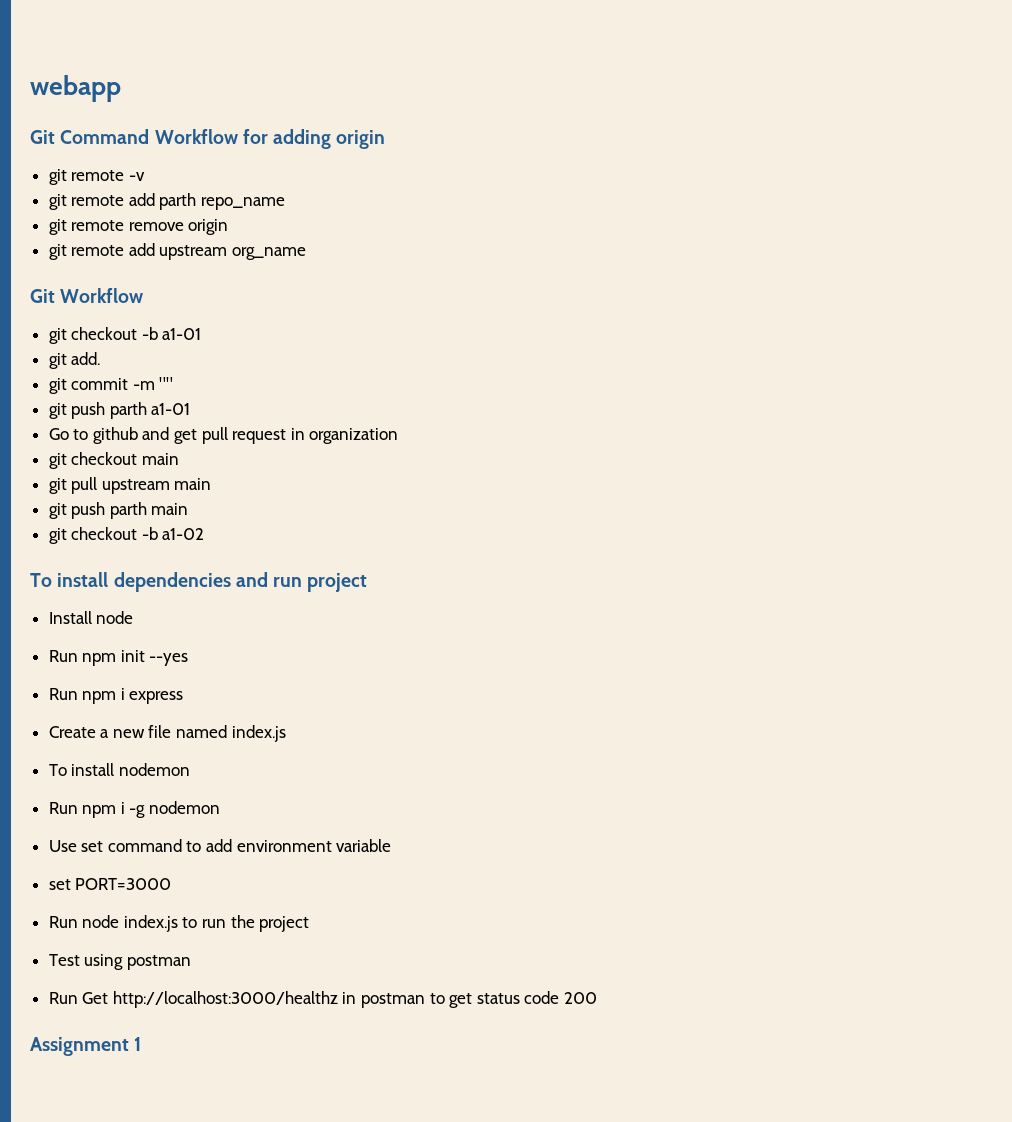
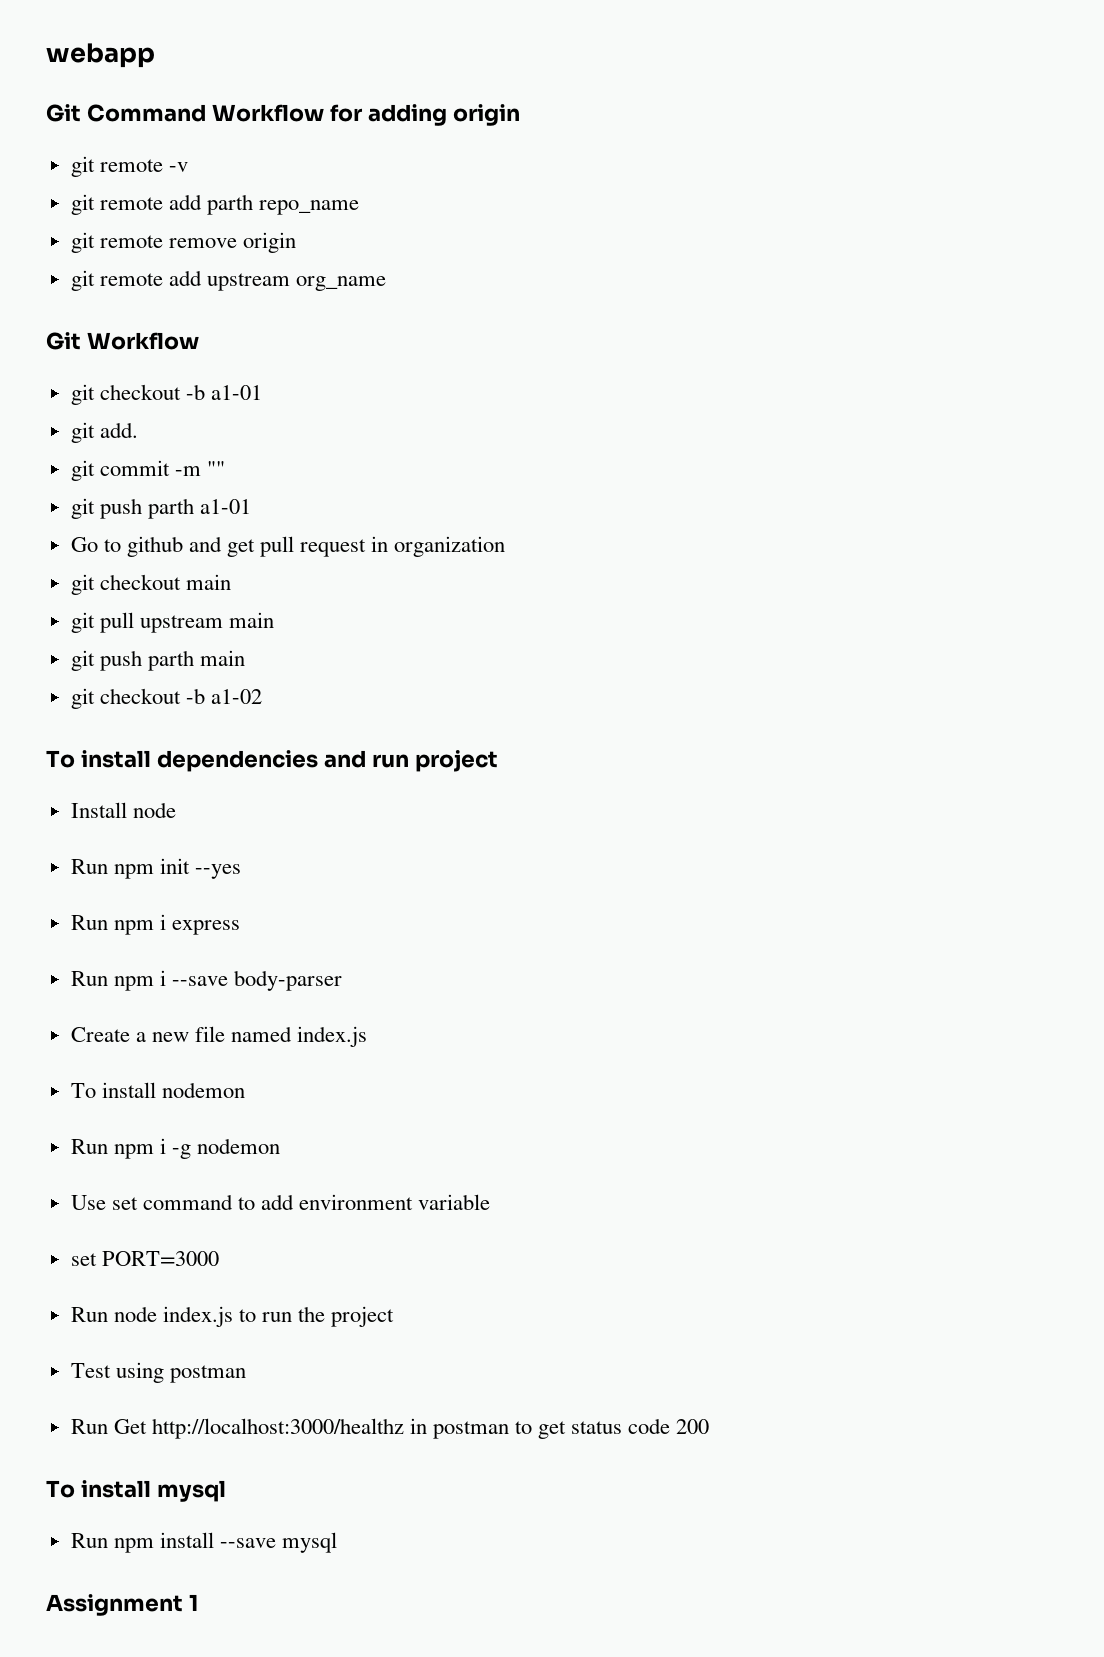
+ Run npm i --save body-parser
+ To install mysql
+ Run npm install --save mysql

